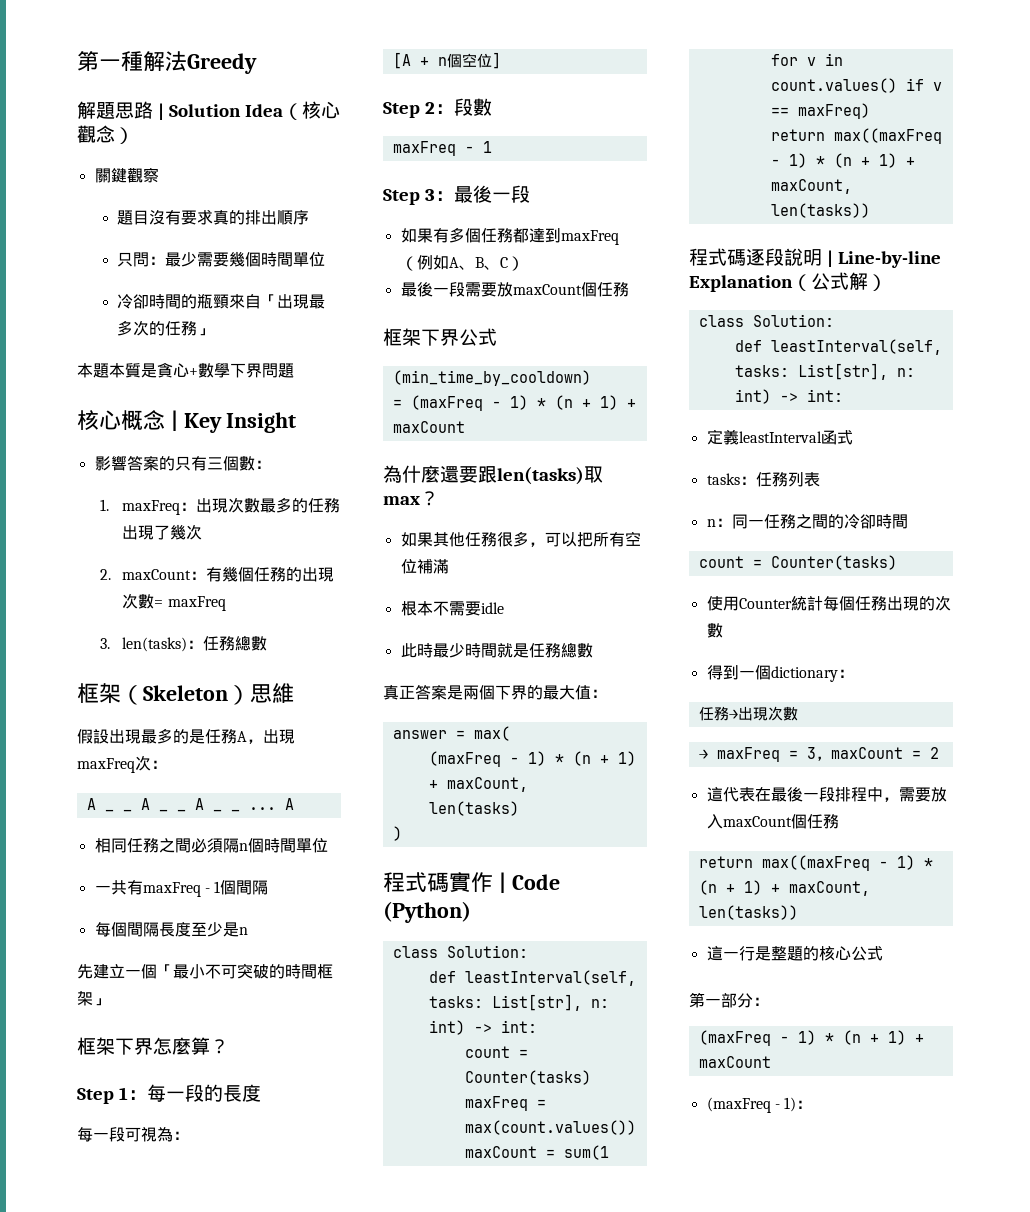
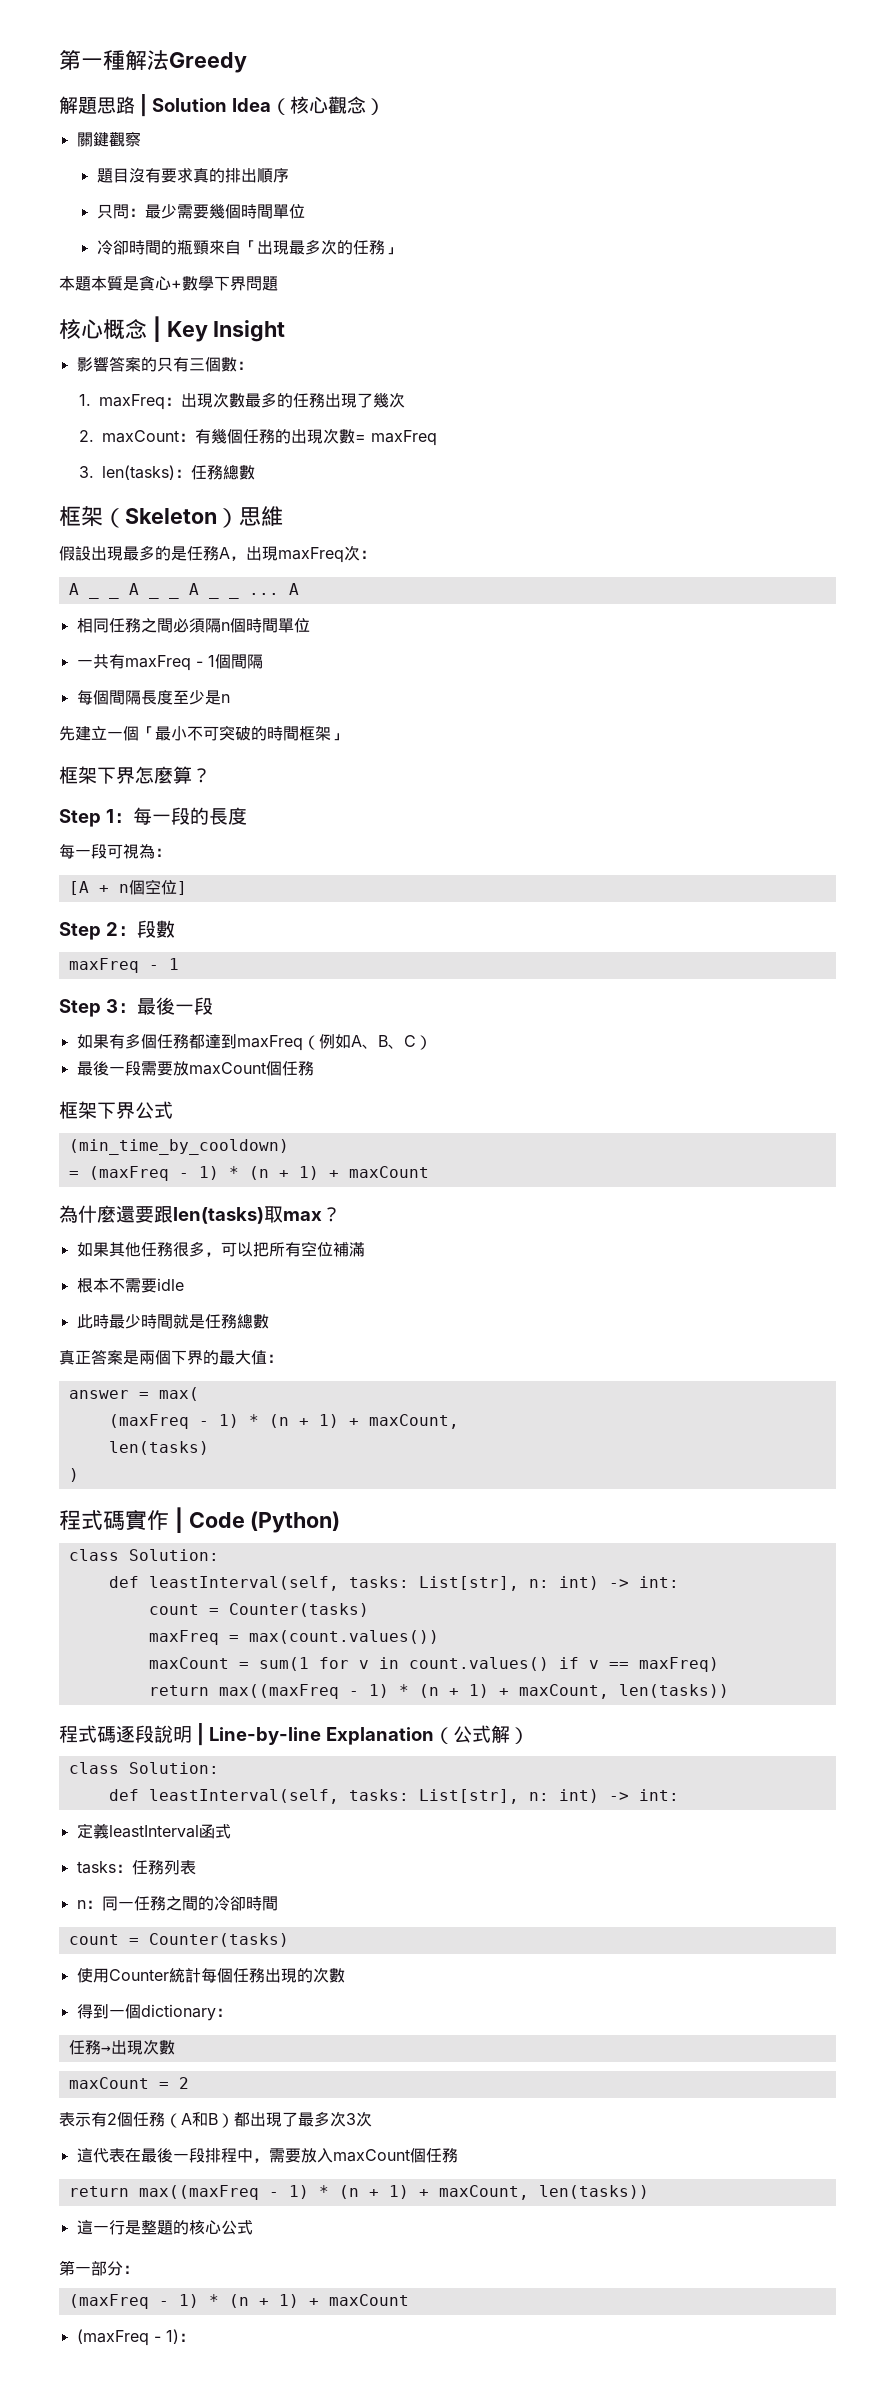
- → maxFreq = 3，maxCount = 2
+ maxCount = 2
+ 表示有2個任務（A和B）都出現了最多次3次

